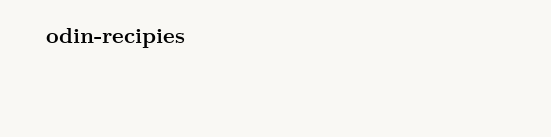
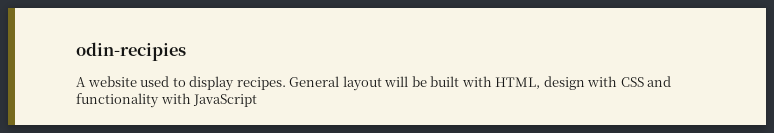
+ A website used to display recipes. General layout will be built with HTML, design with CSS and functionality with JavaScript

